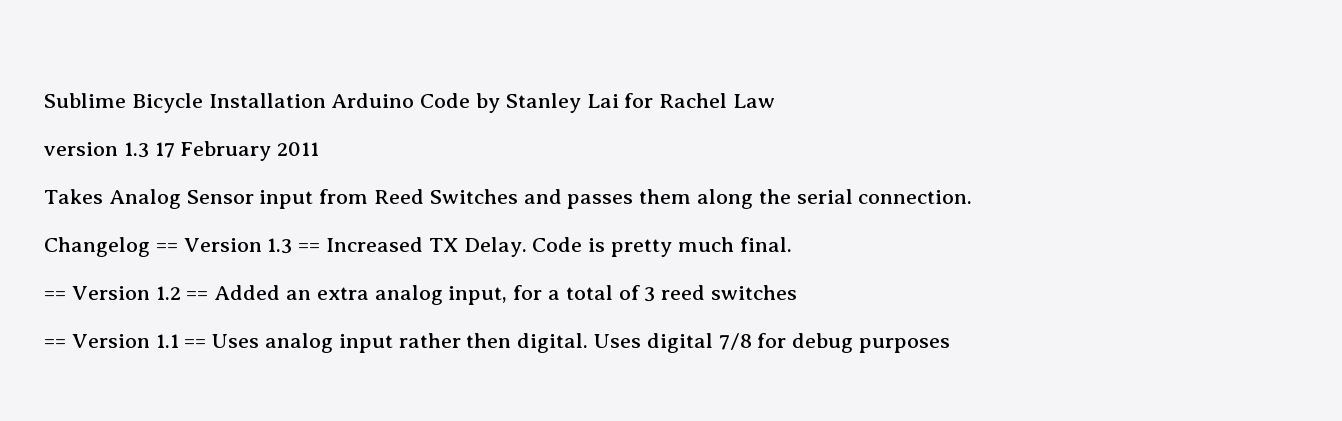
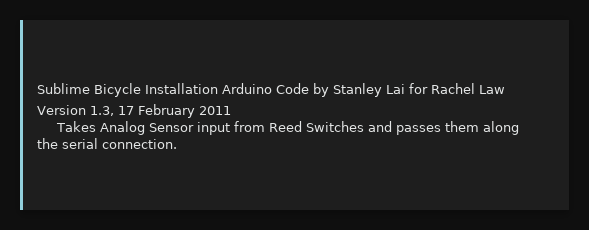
- version 1.3 17 February 2011
+ Version 1.3, 17 February 2011
- Changelog == Version 1.3 == Increased TX Delay. Code is pretty much final.
- == Version 1.2 == Added an extra analog input, for a total of 3 reed switches
- == Version 1.1 == Uses analog input rather then digital. Uses digital 7/8 for debug purposes

